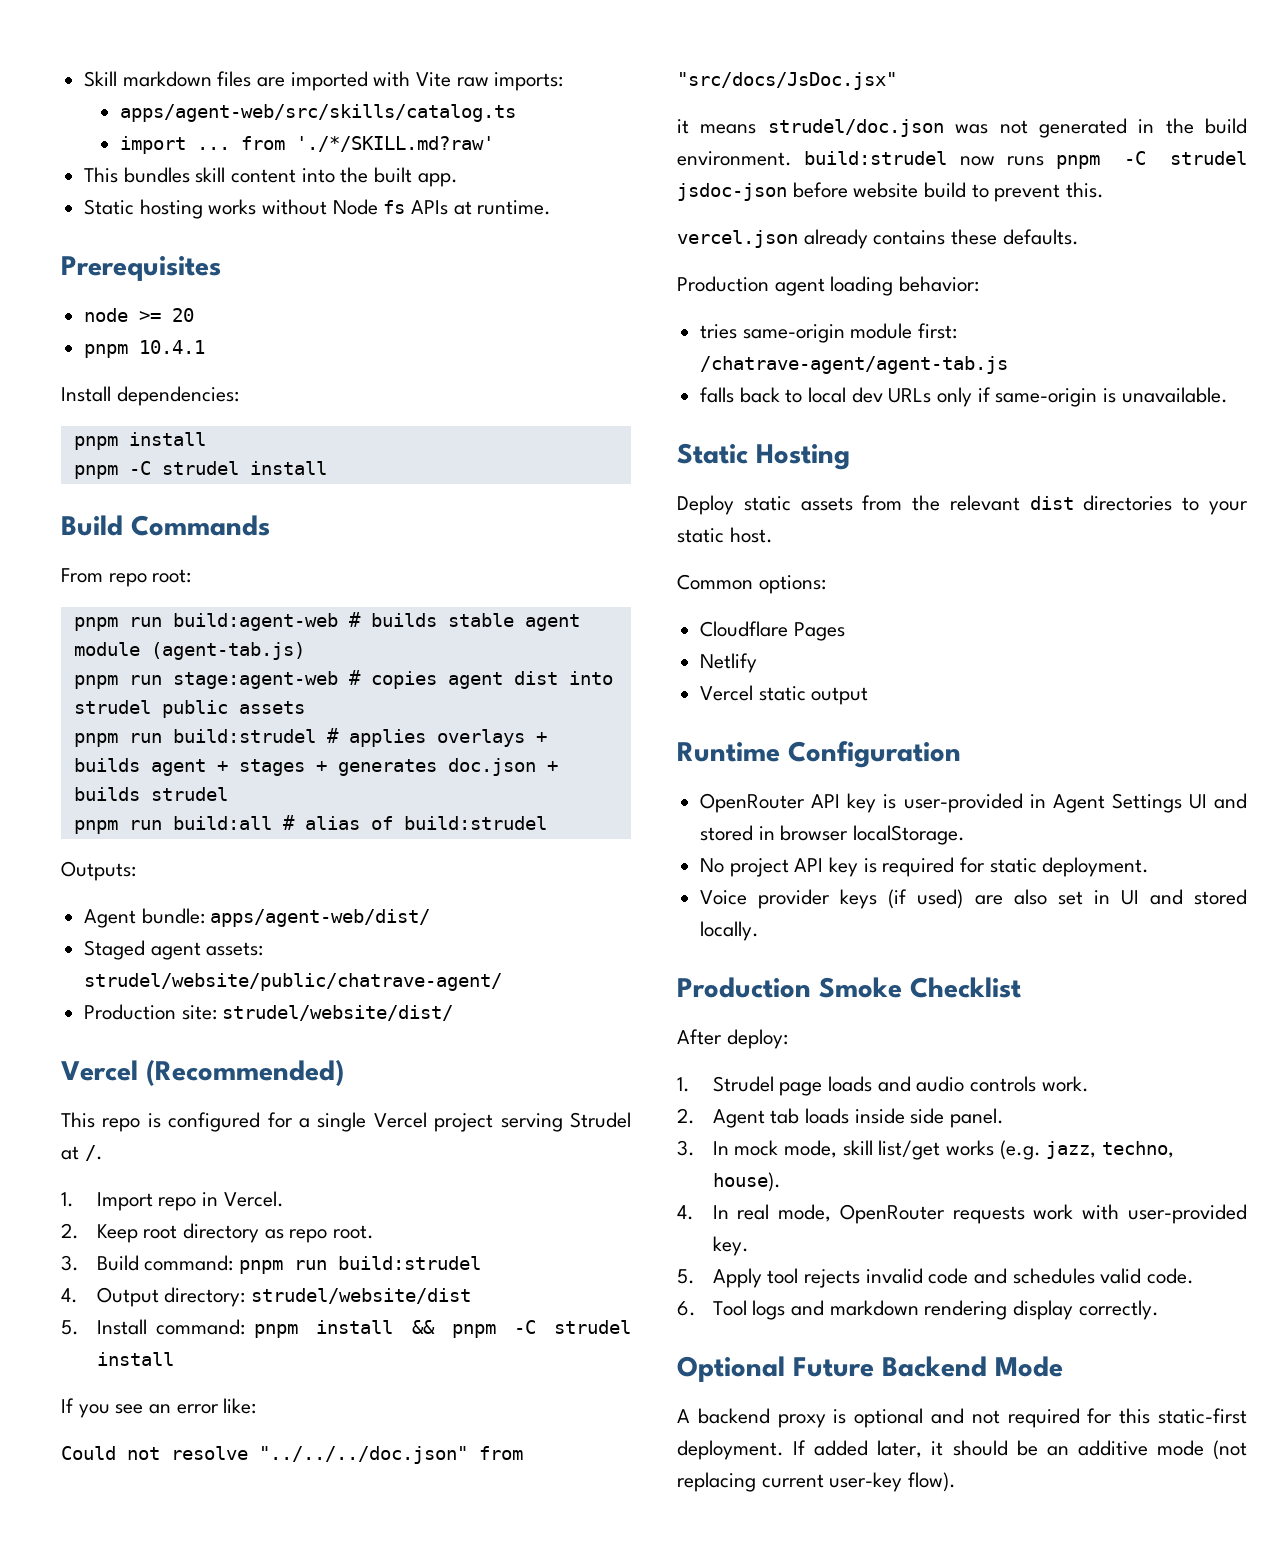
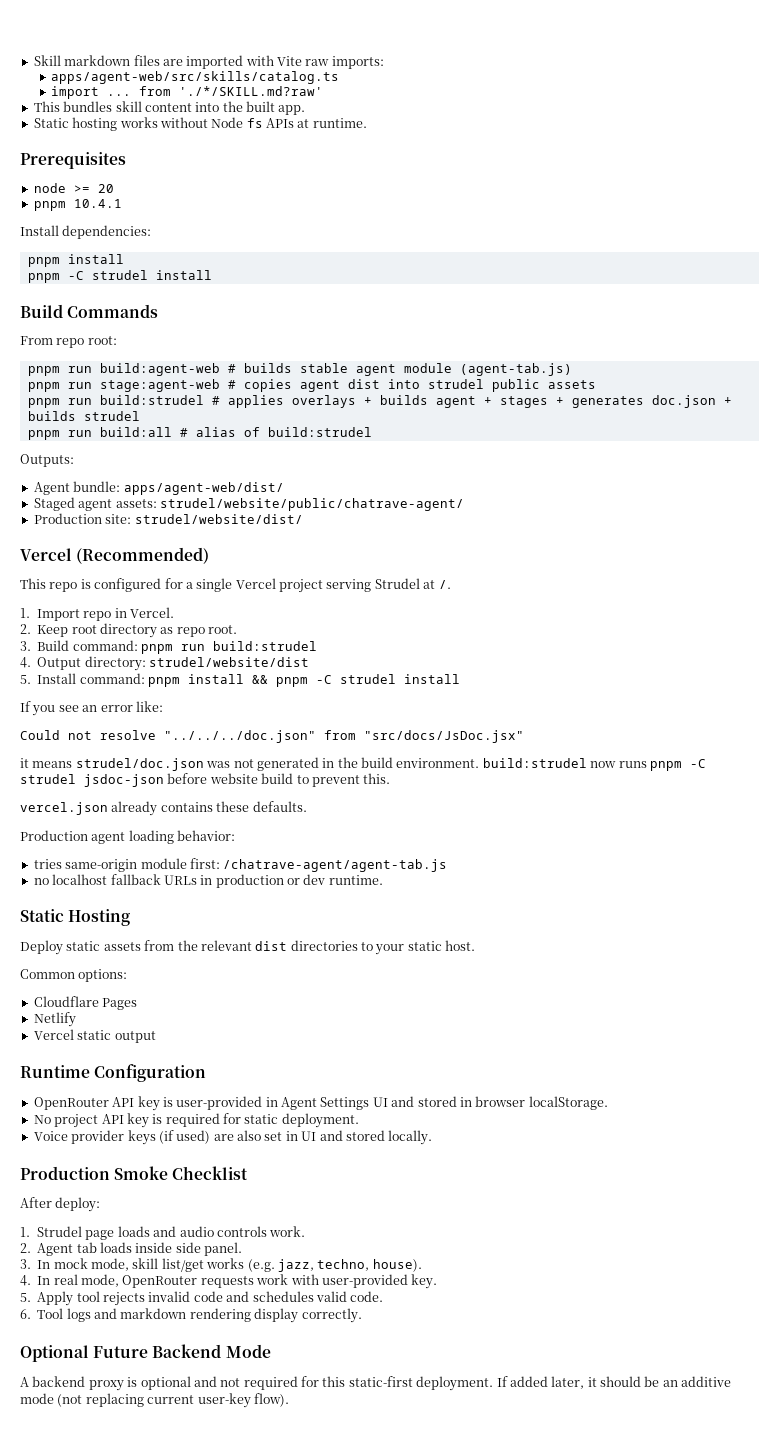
- falls back to local dev URLs only if same-origin is unavailable.
+ no localhost fallback URLs in production or dev runtime.

